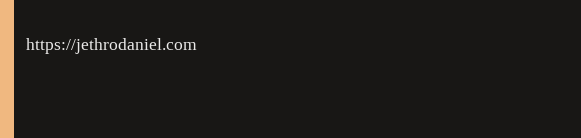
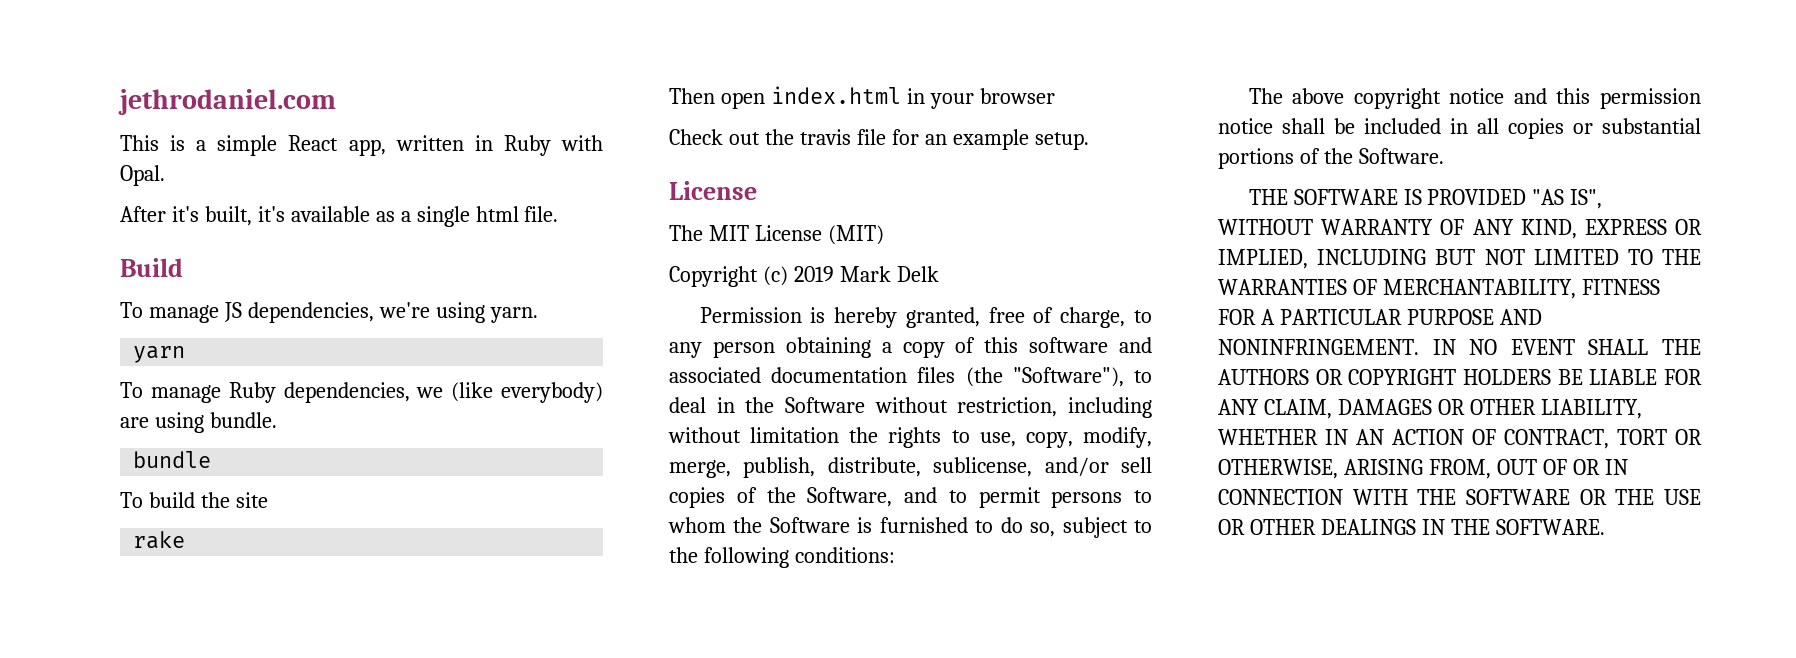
- https://jethrodaniel.com
+ jethrodaniel.com
+ This is a simple React app, written in Ruby with Opal.
+ After it's built, it's available as a single html file.
+ Build
+ To manage JS dependencies, we're using yarn.
+ yarn
+ To manage Ruby dependencies, we (like everybody) are using bundle.
+ bundle
+ To build the site
+ rake
+ Then open index.html in your browser
+ Check out the travis file for an example setup.
+ License
+ The MIT License (MIT)
+ Copyright (c) 2019 Mark Delk
+ Permission is hereby granted, free of charge, to any person obtaining a copy of this software and associated documentation files (the "Software"), to deal in the Software without restriction, including without limitation the rights to use, copy, modify, merge, publish, distribute, sublicense, and/or sell copies of the Software, and to permit persons to whom the Software is furnished to do so, subject to the following conditions:
+ The above copyright notice and this permission notice shall be included in all copies or substantial portions of the Software.
+ THE SOFTWARE IS PROVIDED "AS IS", WITHOUT WARRANTY OF ANY KIND, EXPRESS OR IMPLIED, INCLUDING BUT NOT LIMITED TO THE WARRANTIES OF MERCHANTABILITY, FITNESS FOR A PARTICULAR PURPOSE AND NONINFRINGEMENT. IN NO EVENT SHALL THE AUTHORS OR COPYRIGHT HOLDERS BE LIABLE FOR ANY CLAIM, DAMAGES OR OTHER LIABILITY, WHETHER IN AN ACTION OF CONTRACT, TORT OR OTHERWISE, ARISING FROM, OUT OF OR IN CONNECTION WITH THE SOFTWARE OR THE USE OR OTHER DEALINGS IN THE SOFTWARE.

